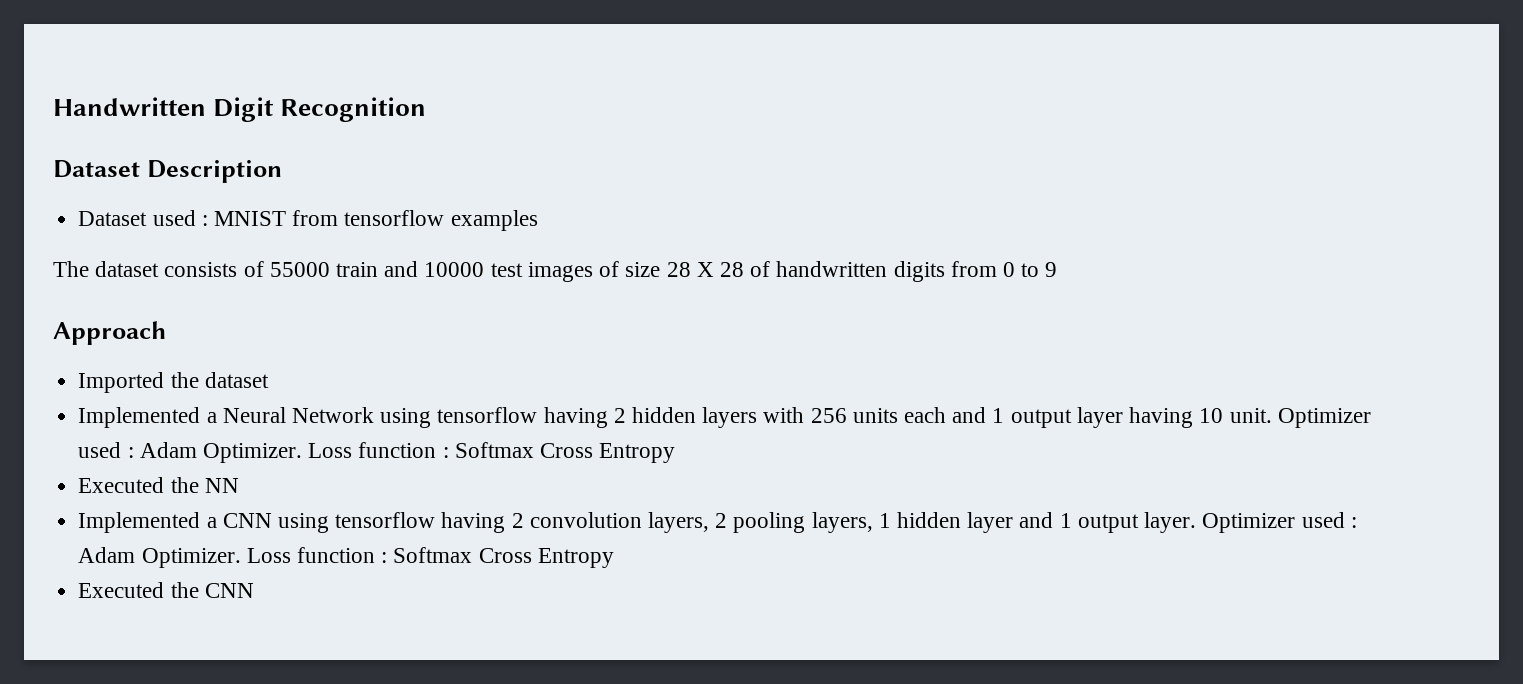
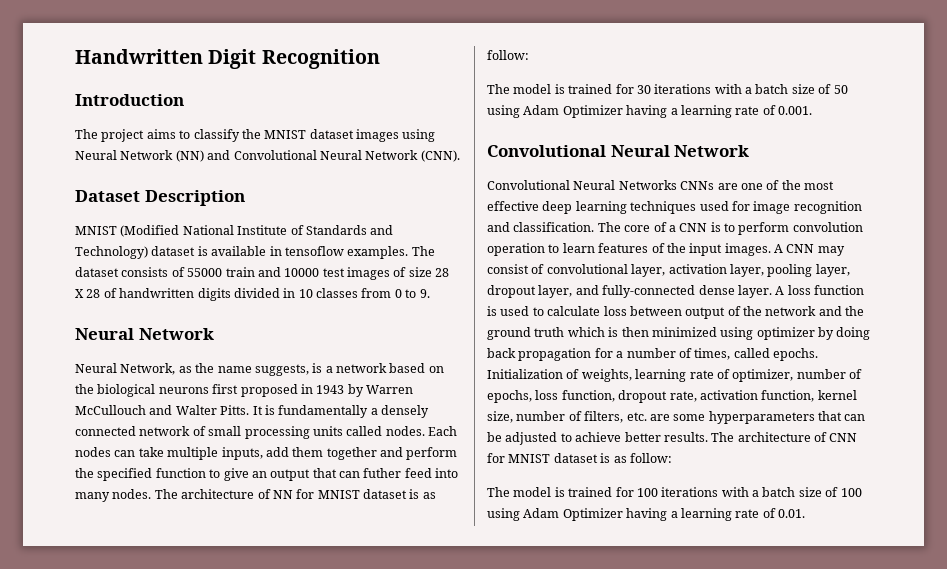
+ Introduction
+ The project aims to classify the MNIST dataset images using Neural Network (NN) and Convolutional Neural Network (CNN).
  Dataset Description
- Dataset used : MNIST from tensorflow examples
- The dataset consists of 55000 train and 10000 test images of size 28 X 28 of handwritten digits from 0 to 9
- Approach
- Imported the dataset
- Implemented a Neural Network using tensorflow having 2 hidden layers with 256 units each and 1 output layer having 10 unit. Optimizer used : Adam Optimizer. Loss function : Softmax Cross Entropy
- Executed the NN
- Implemented a CNN using tensorflow having 2 convolution layers, 2 pooling layers, 1 hidden layer and 1 output layer. Optimizer used : Adam Optimizer. Loss function : Softmax Cross Entropy
- Executed the CNN
+ MNIST (Modified National Institute of Standards and Technology) dataset is available in tensoflow examples. The dataset consists of 55000 train and 10000 test images of size 28 X 28 of handwritten digits divided in 10 classes from 0 to 9.
+ Neural Network
+ Neural Network, as the name suggests, is a network based on the biological neurons first proposed in 1943 by Warren McCullouch and Walter Pitts. It is fundamentally a densely connected network of small processing units called nodes. Each nodes can take multiple inputs, add them together and perform the specified function to give an output that can futher feed into many nodes. The architecture of NN for MNIST dataset is as follow:
+ The model is trained for 30 iterations with a batch size of 50 using Adam Optimizer having a learning rate of 0.001.
+ Convolutional Neural Network
+ Convolutional Neural Networks CNNs are one of the most effective deep learning techniques used for image recognition and classification. The core of a CNN is to perform convolution operation to learn features of the input images. A CNN may consist of convolutional layer, activation layer, pooling layer, dropout layer, and fully-connected dense layer. A loss function is used to calculate loss between output of the network and the ground truth which is then minimized using optimizer by doing back propagation for a number of times, called epochs. Initialization of weights, learning rate of optimizer, number of epochs, loss function, dropout rate, activation function, kernel size, number of filters, etc. are some hyperparameters that can be adjusted to achieve better results. The architecture of CNN for MNIST dataset is as follow:
+ The model is trained for 100 iterations with a batch size of 100 using Adam Optimizer having a learning rate of 0.01.

